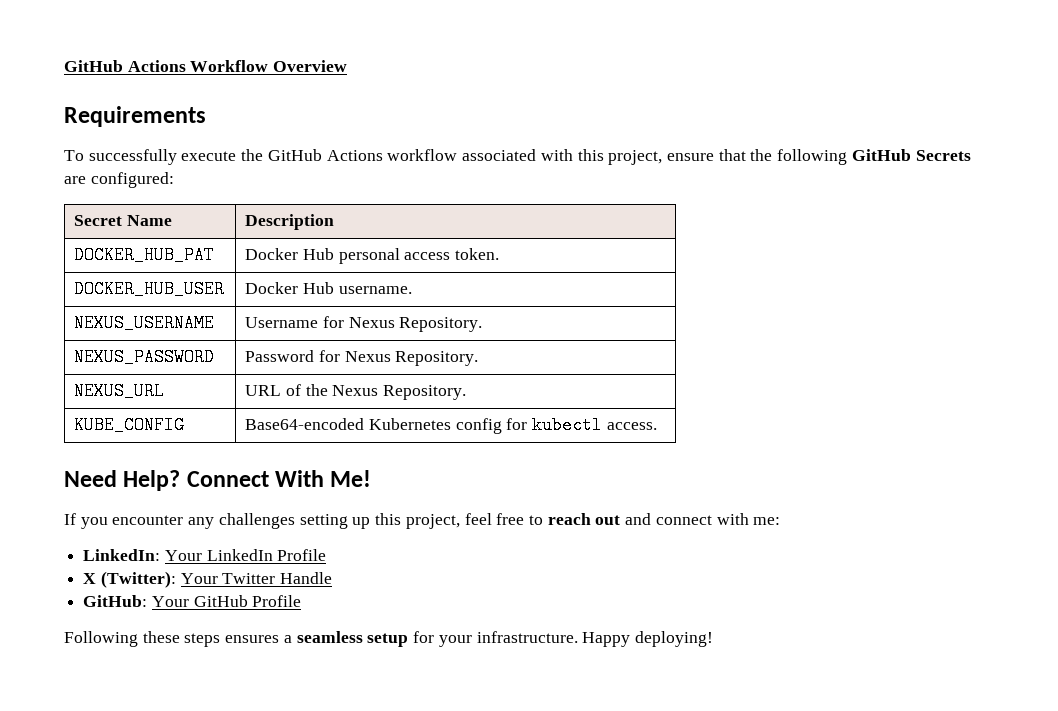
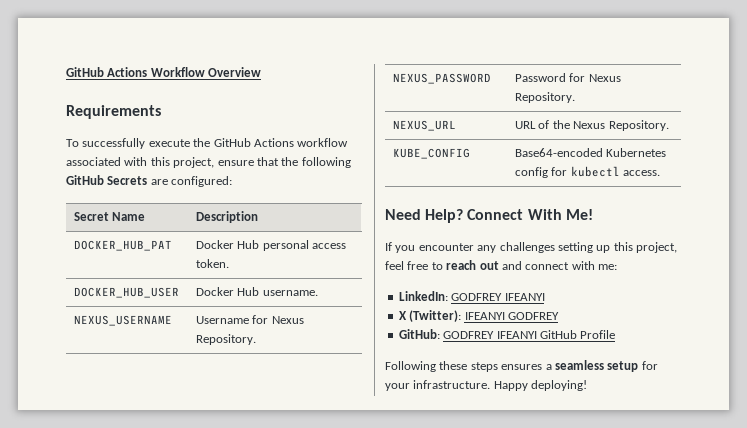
- LinkedIn: Your LinkedIn Profile
+ LinkedIn: GODFREY IFEANYI
- X (Twitter): Your Twitter Handle
+ X (Twitter): IFEANYI GODFREY
- GitHub: Your GitHub Profile
+ GitHub: GODFREY IFEANYI GitHub Profile

